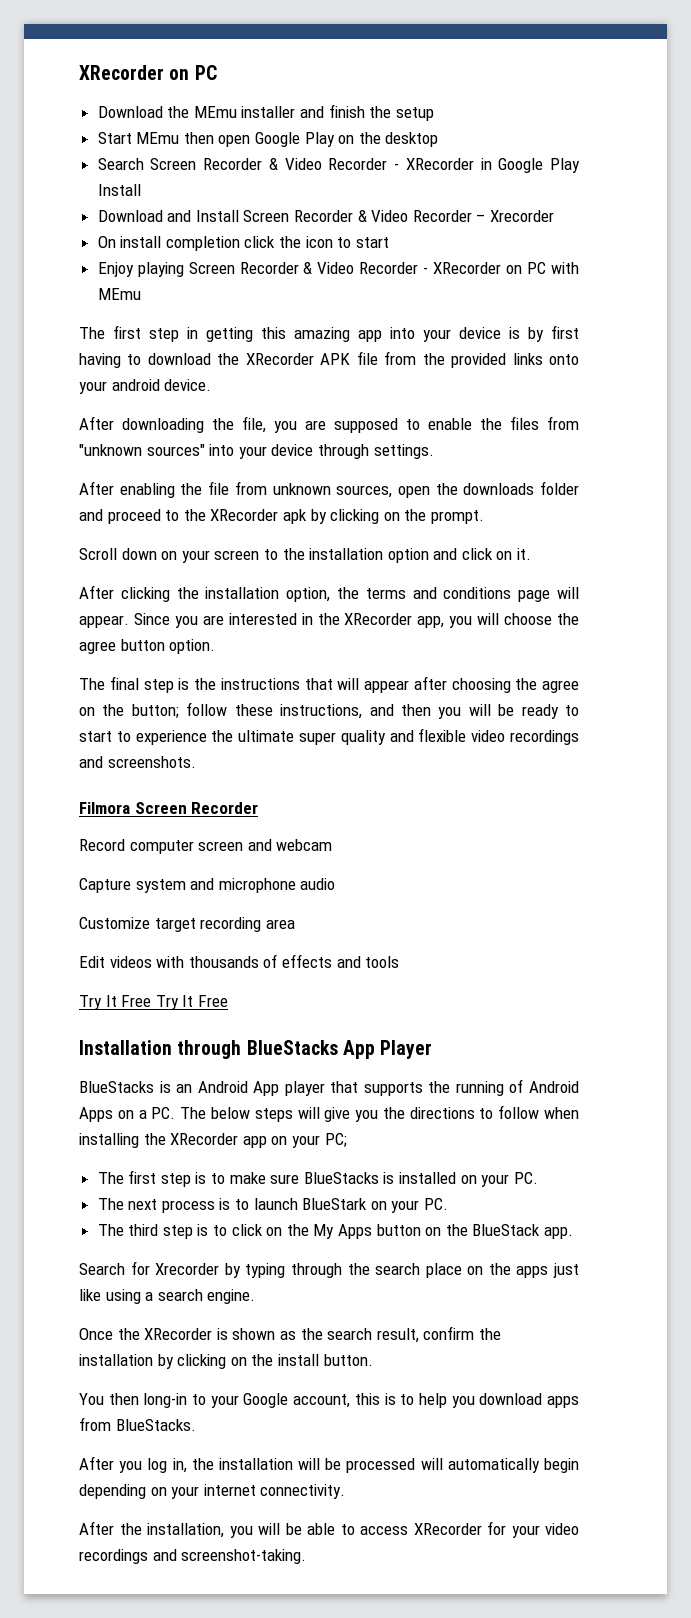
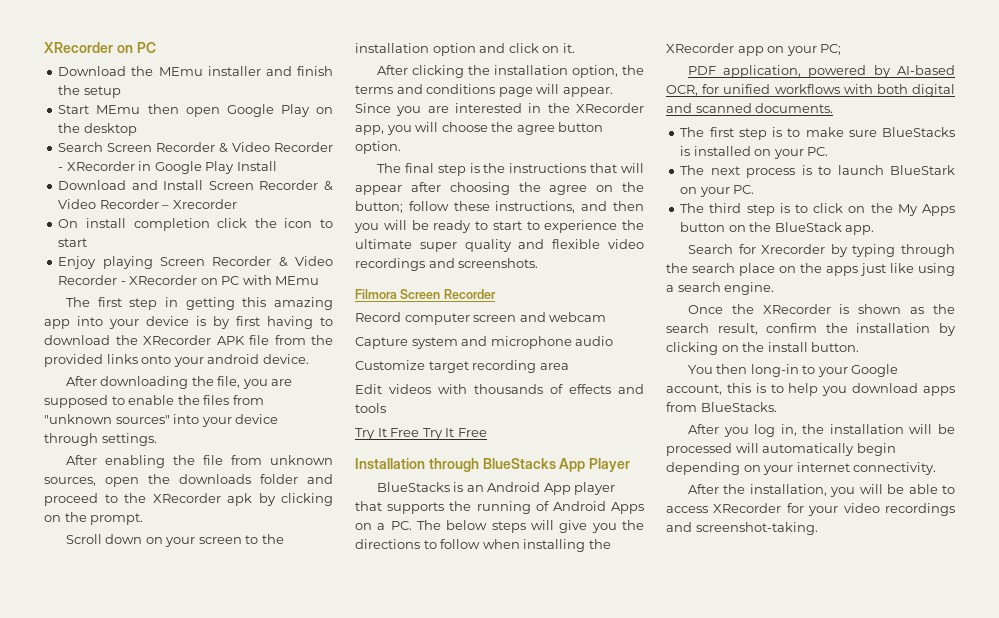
+ PDF application, powered by AI-based OCR, for unified workflows with both digital and scanned documents.

